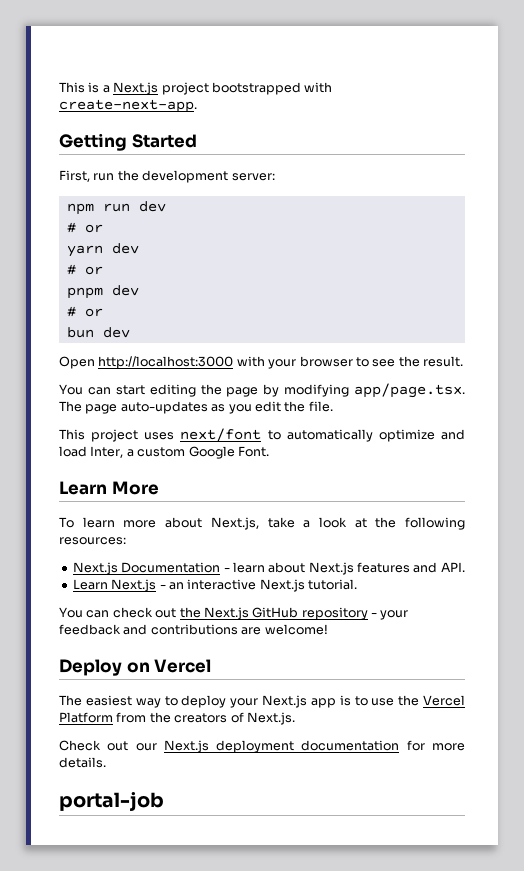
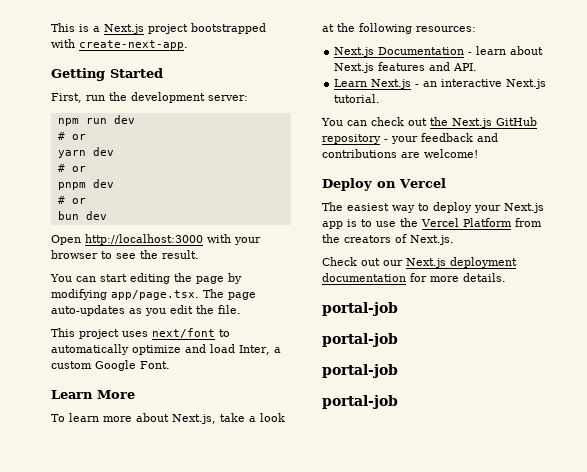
  Check out our Next.js deployment documentation for more details.
+ portal-job
+ portal-job
+ portal-job

